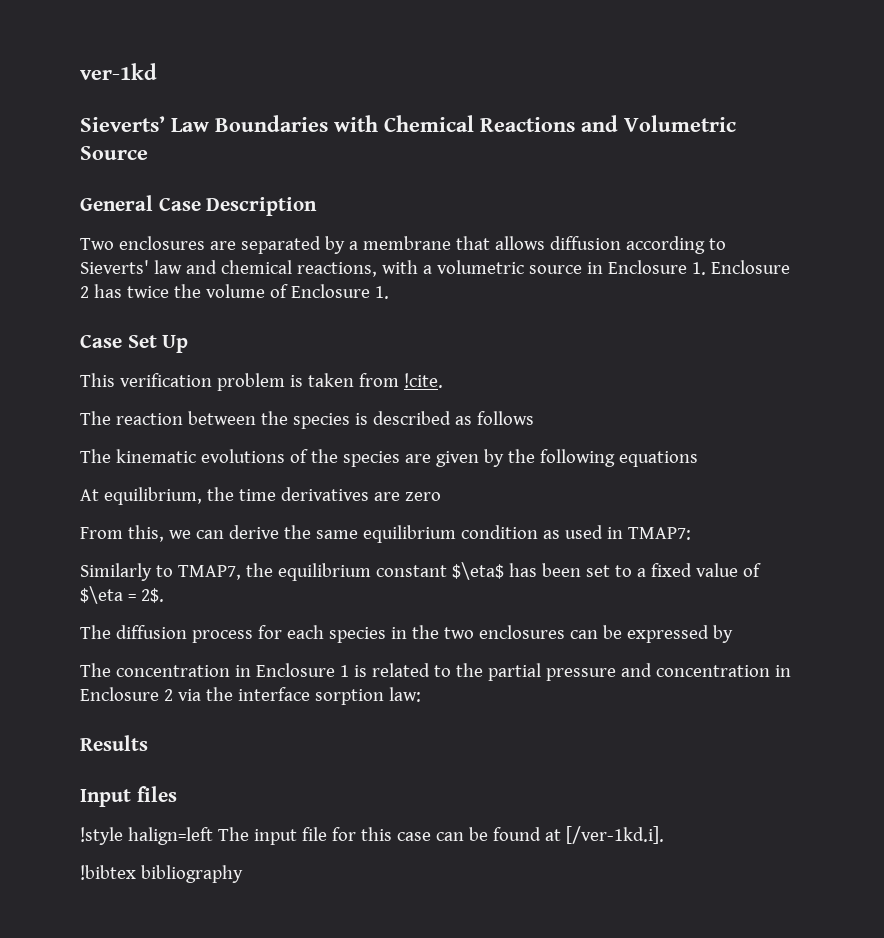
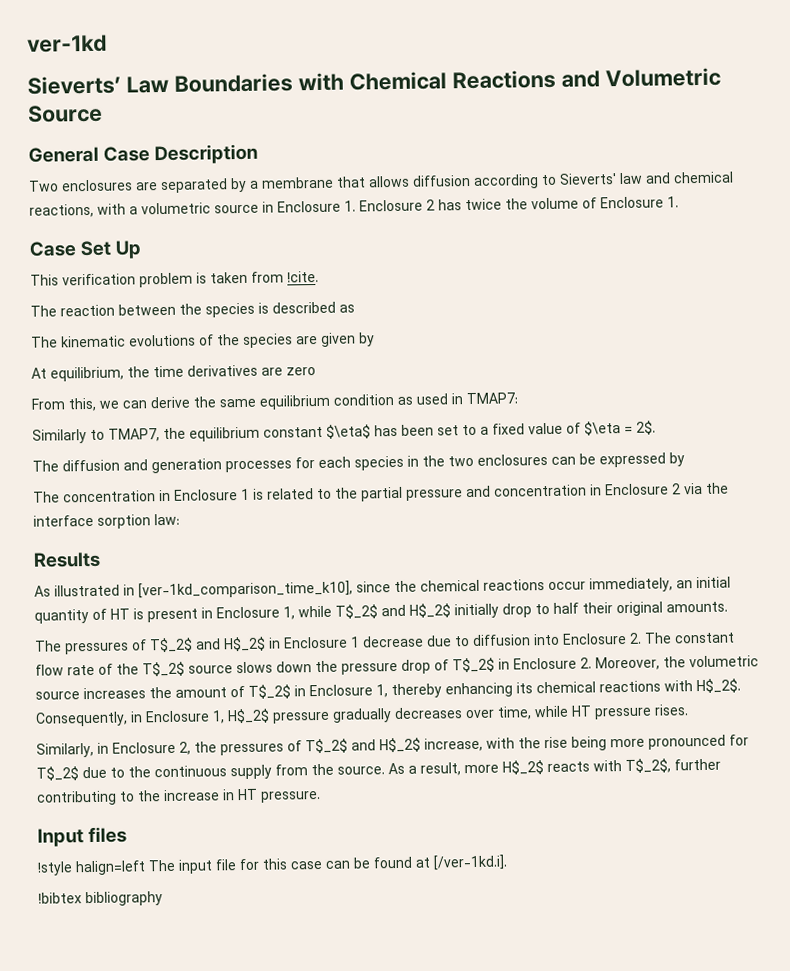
- The reaction between the species is described as follows
+ The reaction between the species is described as
- The kinematic evolutions of the species are given by the following equations
+ The kinematic evolutions of the species are given by
- The diffusion process for each species in the two enclosures can be expressed by
+ The diffusion and generation processes for each species in the two enclosures can be expressed by
+ As illustrated in [ver-1kd_comparison_time_k10], since the chemical reactions occur immediately, an initial quantity of HT is present in Enclosure 1, while T$_2$ and H$_2$ initially drop to half their original amounts.
+ The pressures of T$_2$ and H$_2$ in Enclosure 1 decrease due to diffusion into Enclosure 2. The constant flow rate of the T$_2$ source slows down the pressure drop of T$_2$ in Enclosure 2. Moreover, the volumetric source increases the amount of T$_2$ in Enclosure 1, thereby enhancing its chemical reactions with H$_2$. Consequently, in Enclosure 1, H$_2$ pressure gradually decreases over time, while HT pressure rises.
+ Similarly, in Enclosure 2, the pressures of T$_2$ and H$_2$ increase, with the rise being more pronounced for T$_2$ due to the continuous supply from the source. As a result, more H$_2$ reacts with T$_2$, further contributing to the increase in HT pressure.

